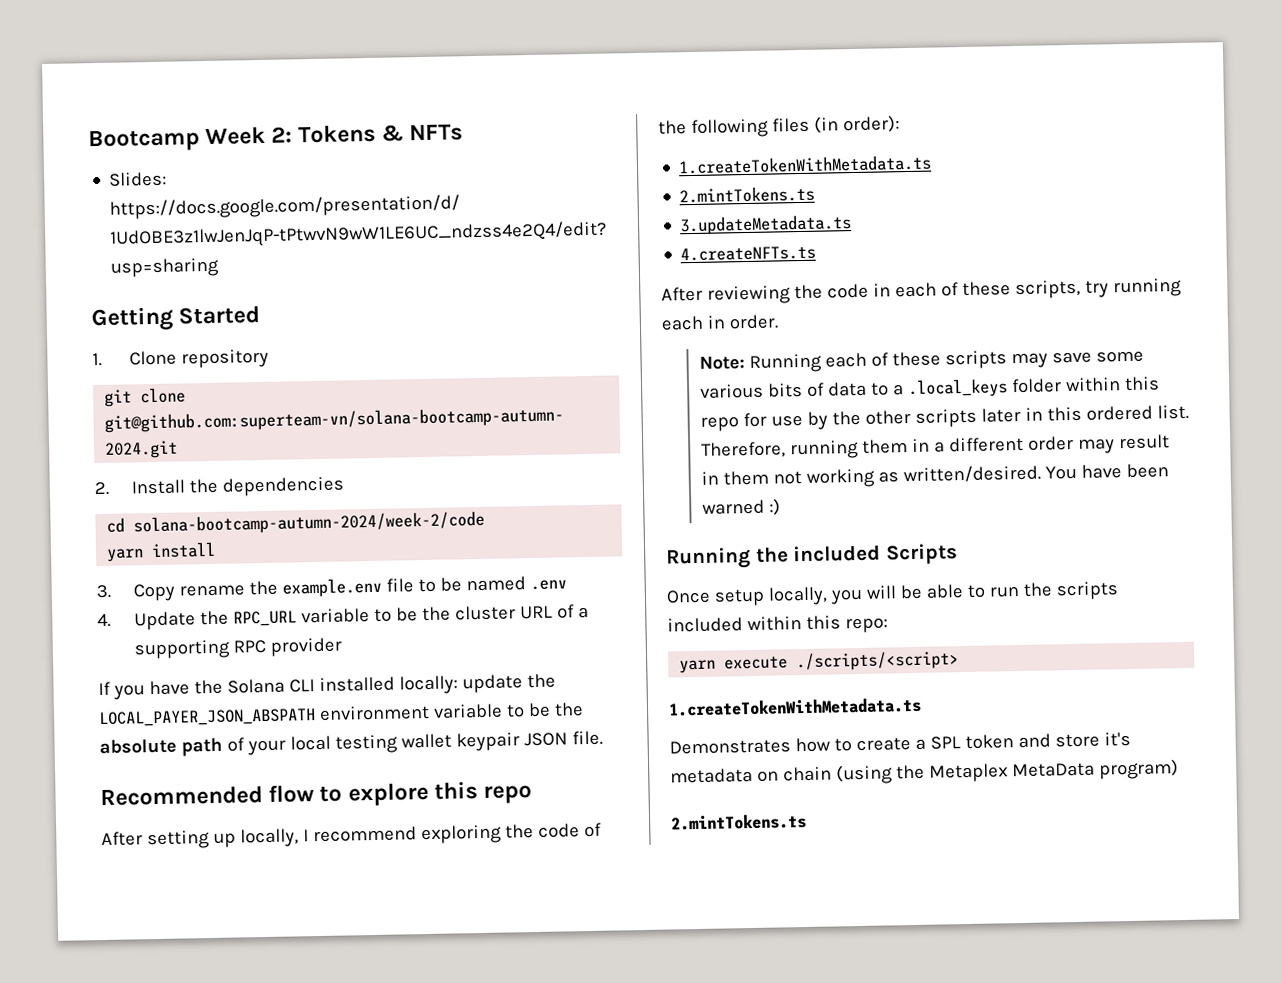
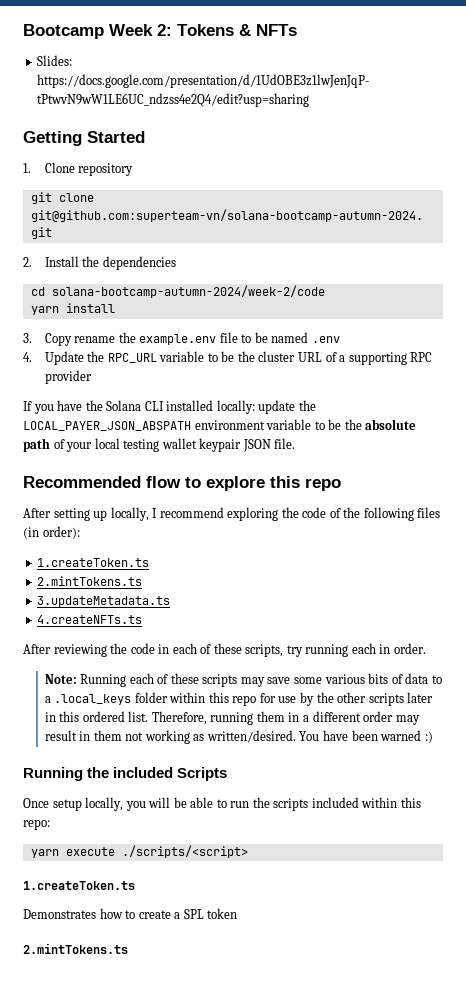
  After setting up locally, I recommend exploring the code of the following files (in order):
- 1.createTokenWithMetadata.ts
+ 1.createToken.ts
  yarn execute ./scripts/<script>
- 1.createTokenWithMetadata.ts
+ 1.createToken.ts
- Demonstrates how to create a SPL token and store it's metadata on chain (using the Metaplex MetaData program)
+ Demonstrates how to create a SPL token

